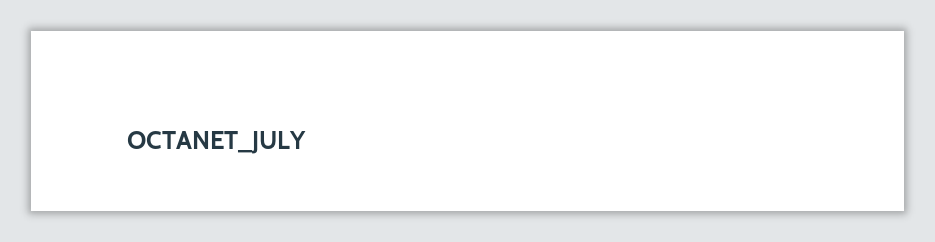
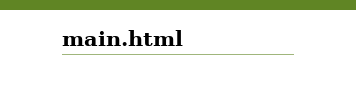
- OCTANET_JULY
+ main.html

